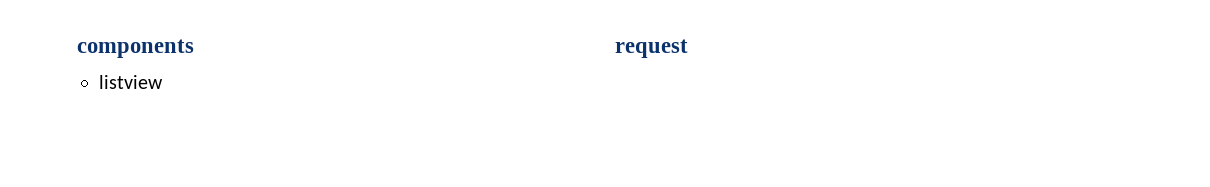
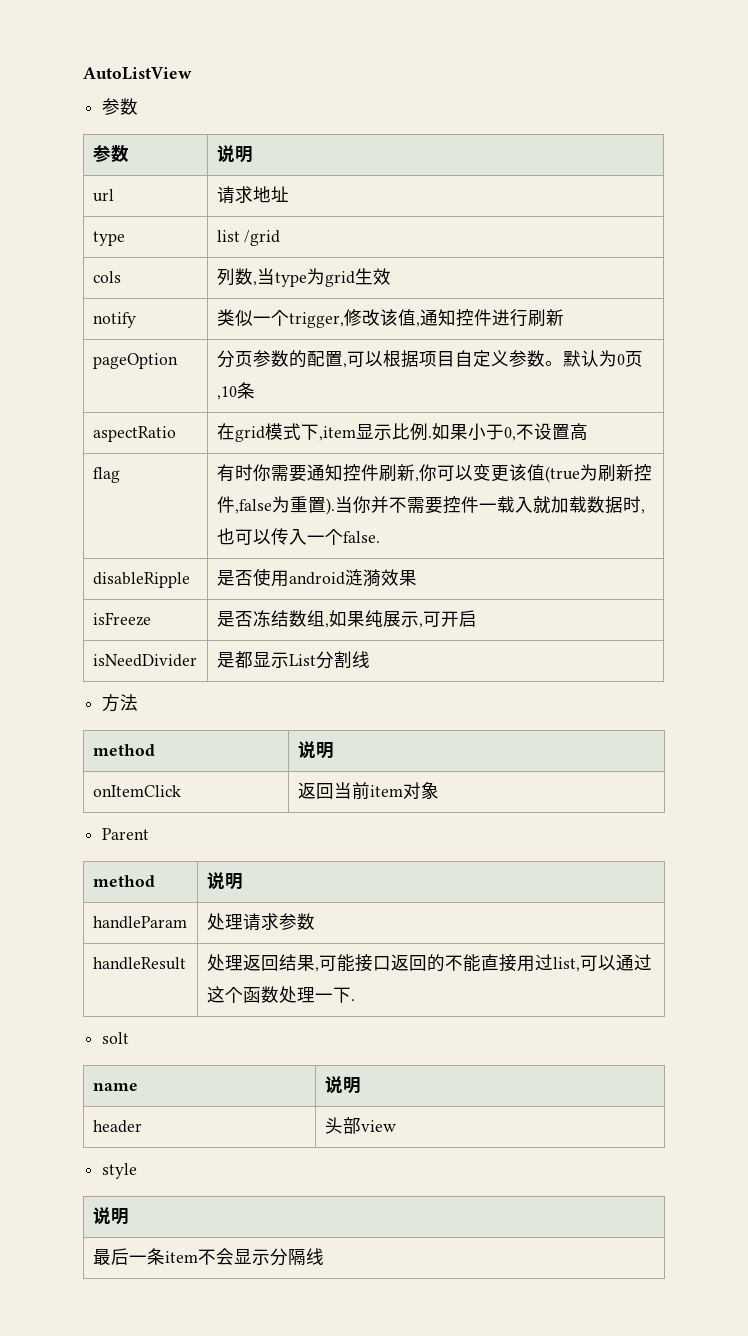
- components
- listview
- request
+ AutoListView
+ 参数
+ 参数 | 说明
+ url | 请求地址
+ type | list /grid
+ cols | 列数,当type为grid生效
+ notify | 类似一个trigger,修改该值,通知控件进行刷新
+ pageOption | 分页参数的配置,可以根据项目自定义参数。默认为0页,10条
+ aspectRatio | 在grid模式下,item显示比例.如果小于0,不设置高
+ flag | 有时你需要通知控件刷新,你可以变更该值(true为刷新控件,false为重置).当你并不需要控件一载入就加载数据时,也可以传入一个false.
+ disableRipple | 是否使用android涟漪效果
+ isFreeze | 是否冻结数组,如果纯展示,可开启
+ isNeedDivider | 是都显示List分割线
+ 方法
+ method | 说明
+ onItemClick | 返回当前item对象
+ Parent
+ method | 说明
+ handleParam | 处理请求参数
+ handleResult | 处理返回结果,可能接口返回的不能直接用过list,可以通过这个函数处理一下.
+ solt
+ name | 说明
+ header | 头部view
+ style
+ 说明
+ 最后一条item不会显示分隔线

